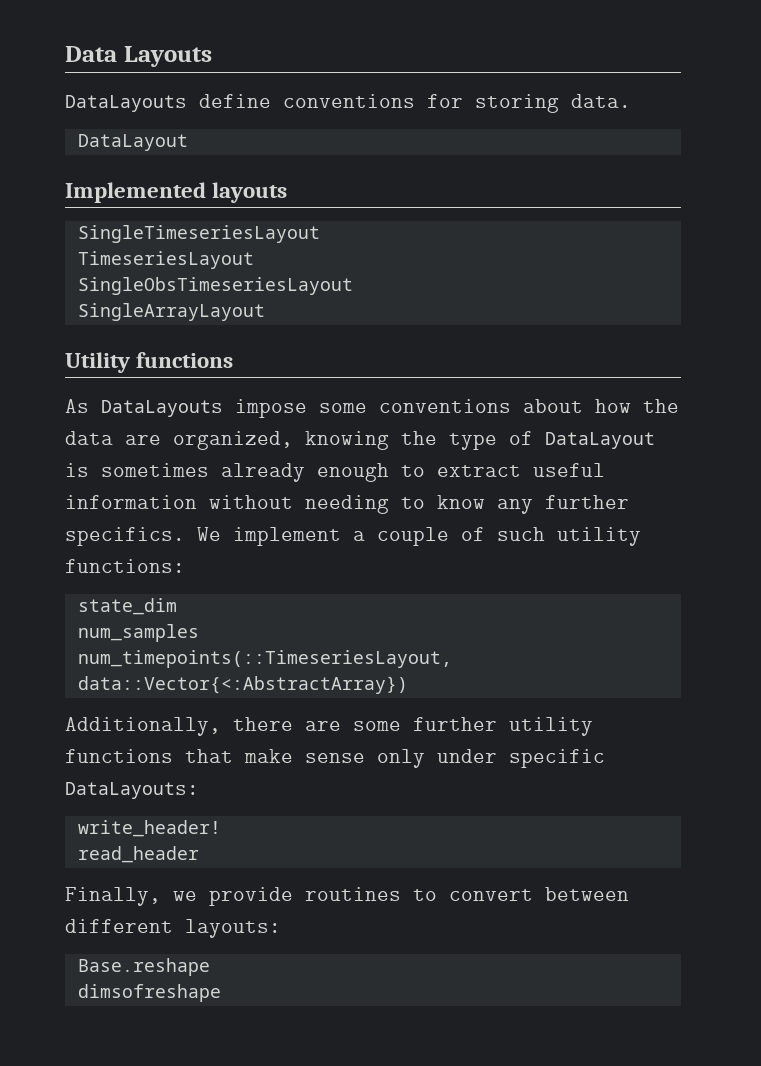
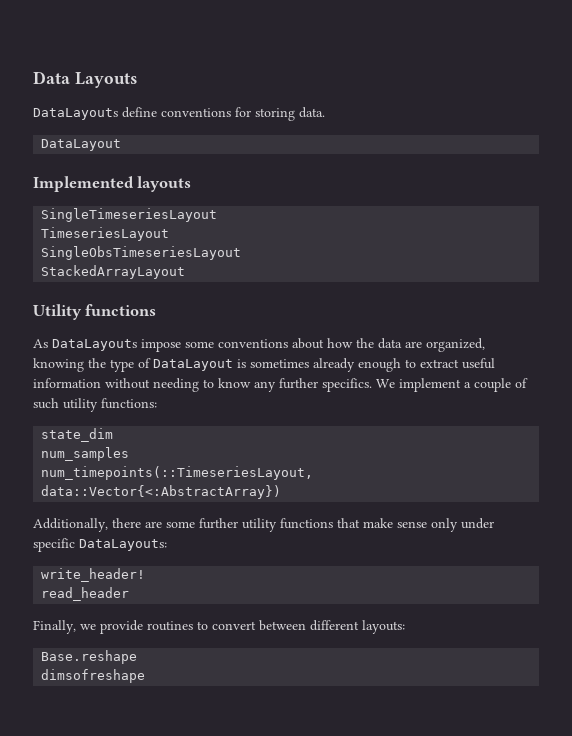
- SingleArrayLayout
+ StackedArrayLayout

